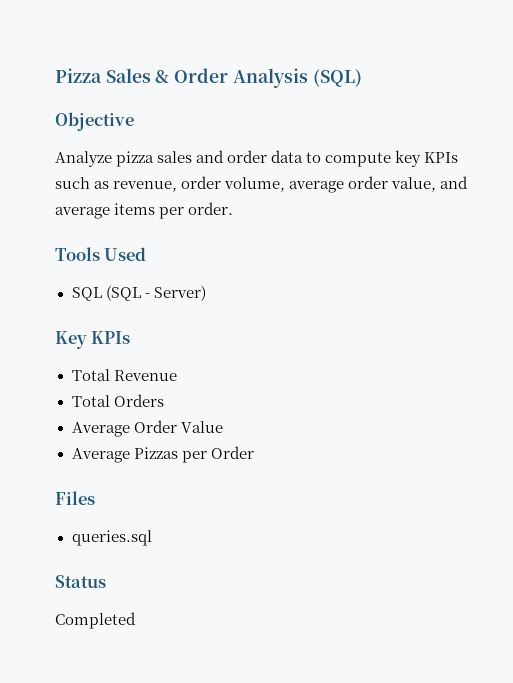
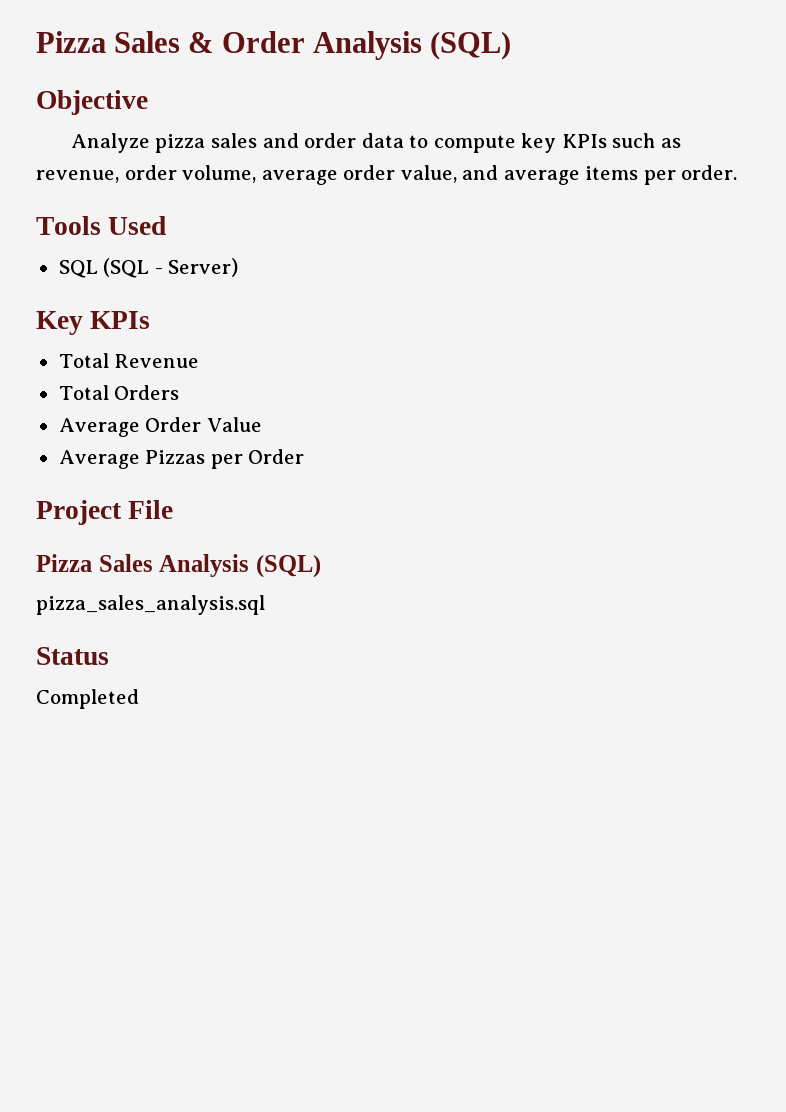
- Files
- queries.sql
+ Project File
+ Pizza Sales Analysis (SQL)
+ pizza_sales_analysis.sql

